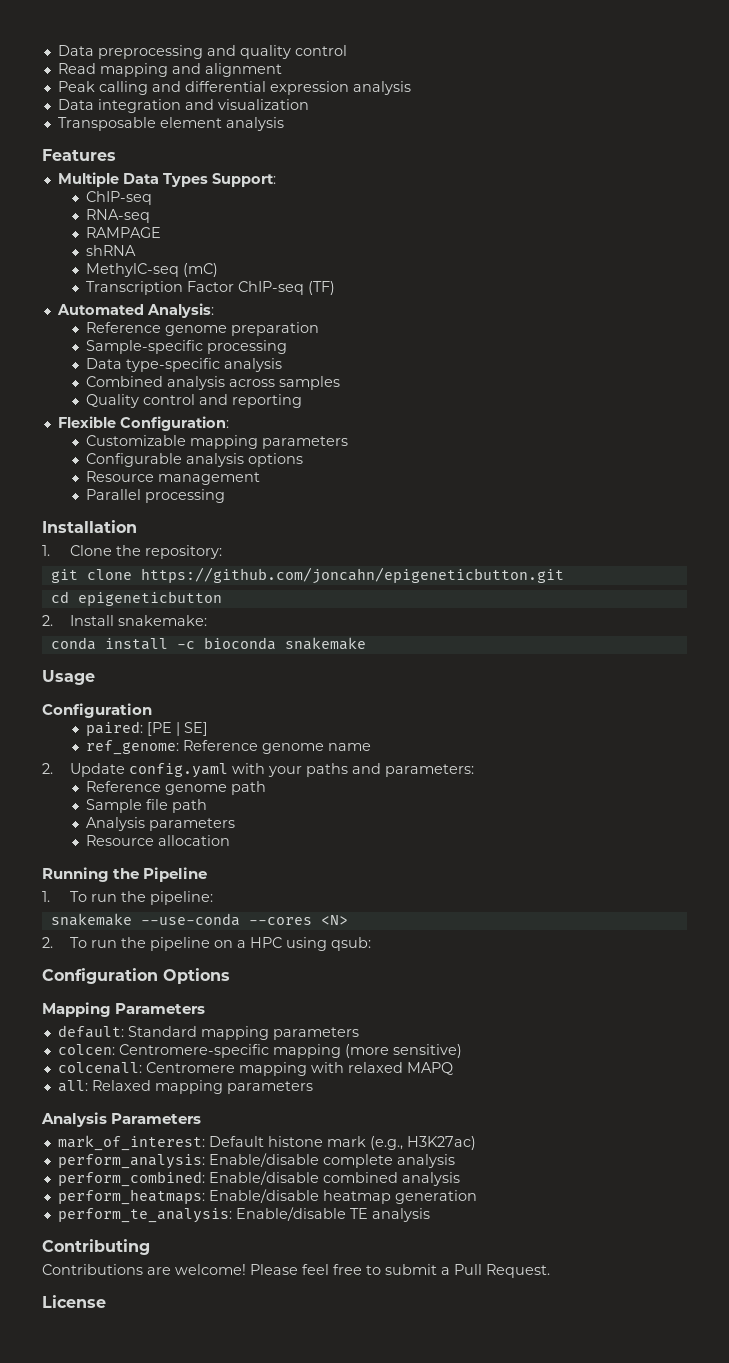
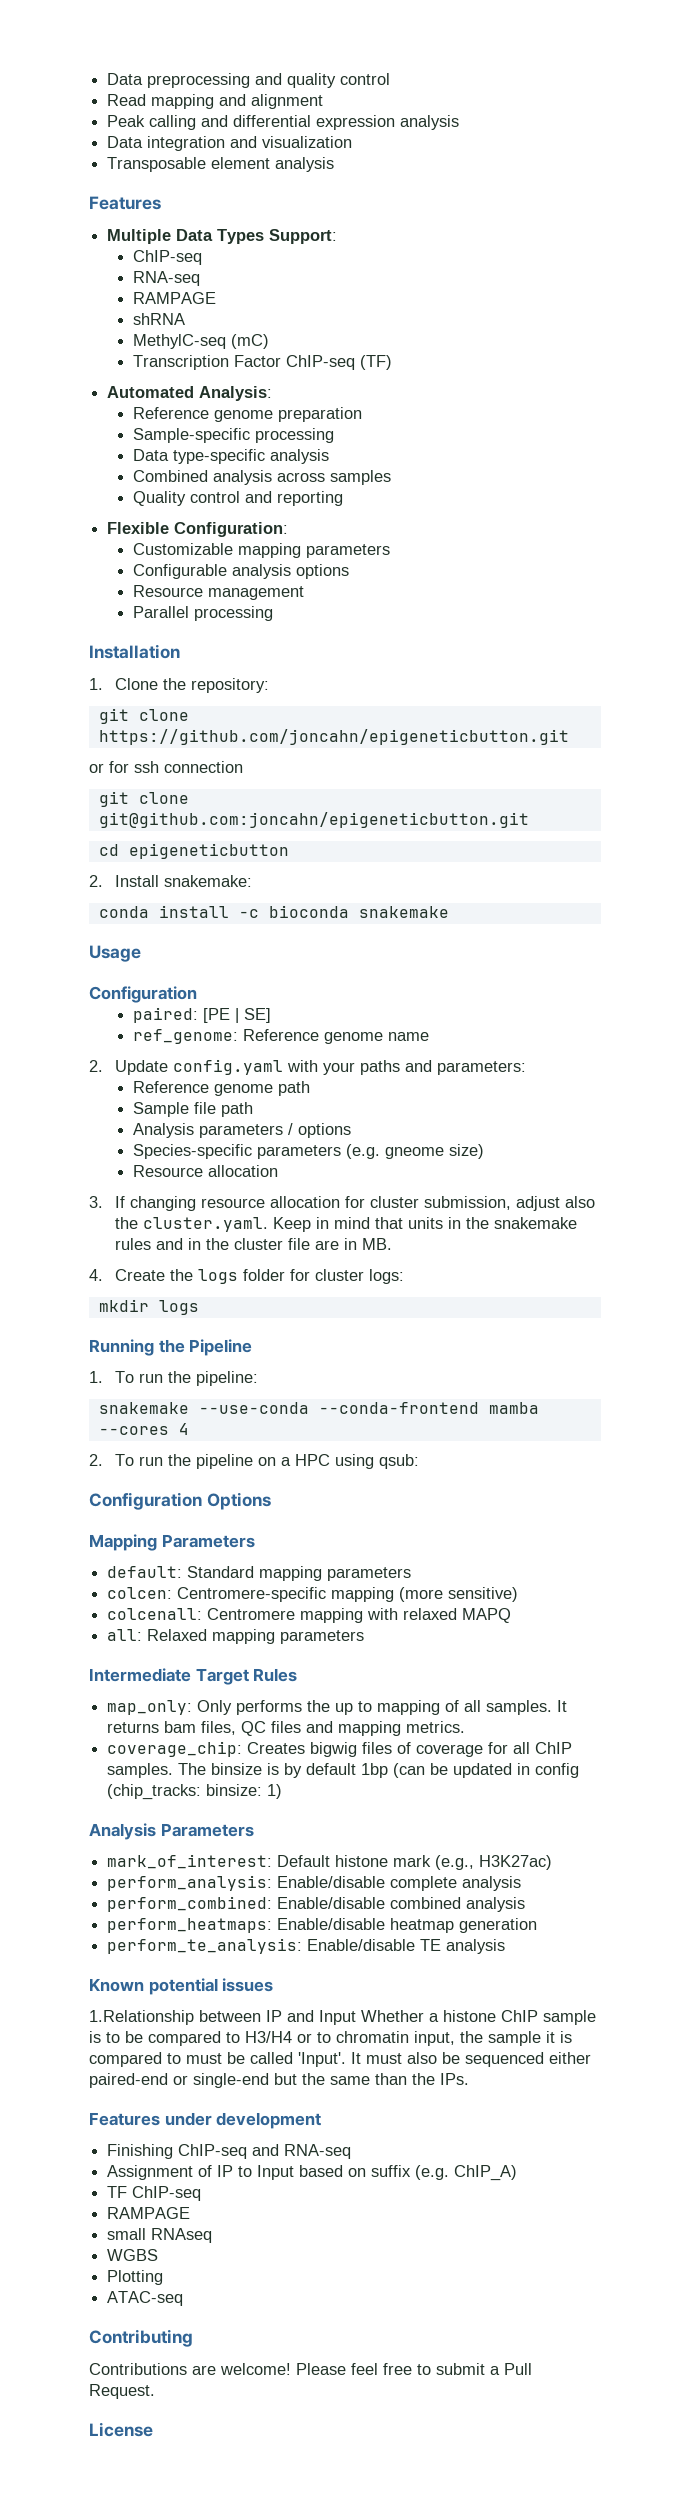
+ or for ssh connection
+ git clone git@github.com:joncahn/epigeneticbutton.git
- Analysis parameters
+ Analysis parameters / options
+ Species-specific parameters (e.g. gneome size)
  Resource allocation
+ 3. If changing resource allocation for cluster submission, adjust also the cluster.yaml. Keep in mind that units in the snakemake rules and in the cluster file are in MB.
+ 4. Create the logs folder for cluster logs:
+ mkdir logs
- snakemake --use-conda --cores <N>
+ snakemake --use-conda --conda-frontend mamba --cores 4
+ Intermediate Target Rules
+ map_only: Only performs the up to mapping of all samples. It returns bam files, QC files and mapping metrics.
+ coverage_chip: Creates bigwig files of coverage for all ChIP samples. The binsize is by default 1bp (can be updated in config (chip_tracks: binsize: 1)
+ Known potential issues
+ 1.Relationship between IP and Input Whether a histone ChIP sample is to be compared to H3/H4 or to chromatin input, the sample it is compared to must be called 'Input'. It must also be sequenced either paired-end or single-end but the same than the IPs.
+ Features under development
+ Finishing ChIP-seq and RNA-seq
+ Assignment of IP to Input based on suffix (e.g. ChIP_A)
+ TF ChIP-seq
+ RAMPAGE
+ small RNAseq
+ WGBS
+ Plotting
+ ATAC-seq

